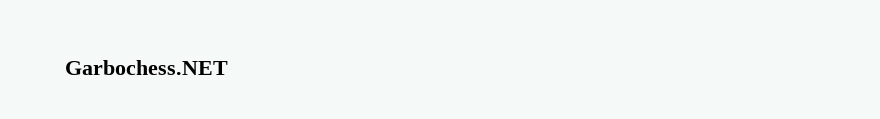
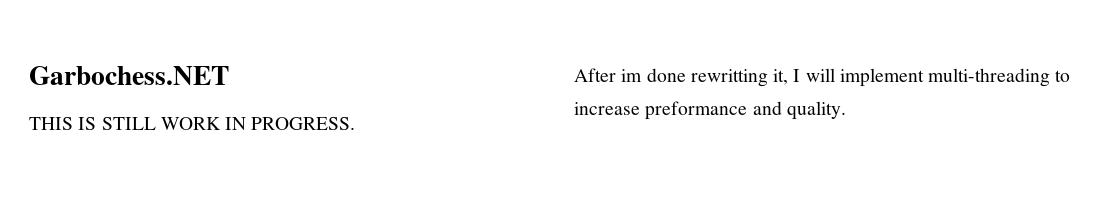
+ THIS IS STILL WORK IN PROGRESS.
+ After im done rewritting it, I will implement multi-threading to increase preformance and quality.

